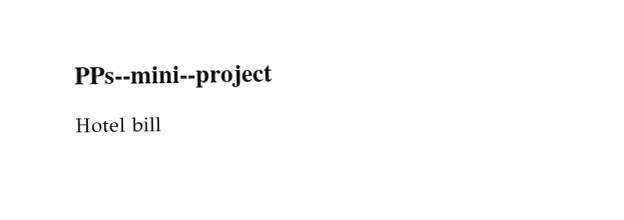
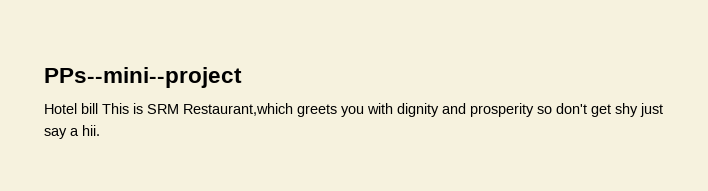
- Hotel bill
+ Hotel bill This is SRM Restaurant,which greets you with dignity and prosperity so don't get shy just say a hii.

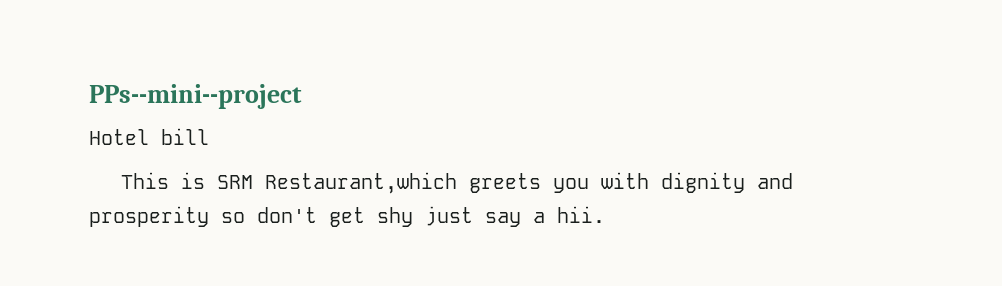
- Hotel bill This is SRM Restaurant,which greets you with dignity and prosperity so don't get shy just say a hii.
+ Hotel bill
+ This is SRM Restaurant,which greets you with dignity and prosperity so don't get shy just say a hii.

